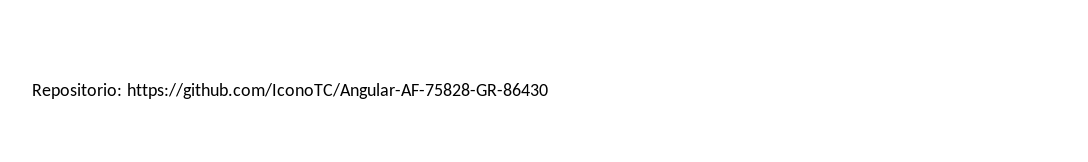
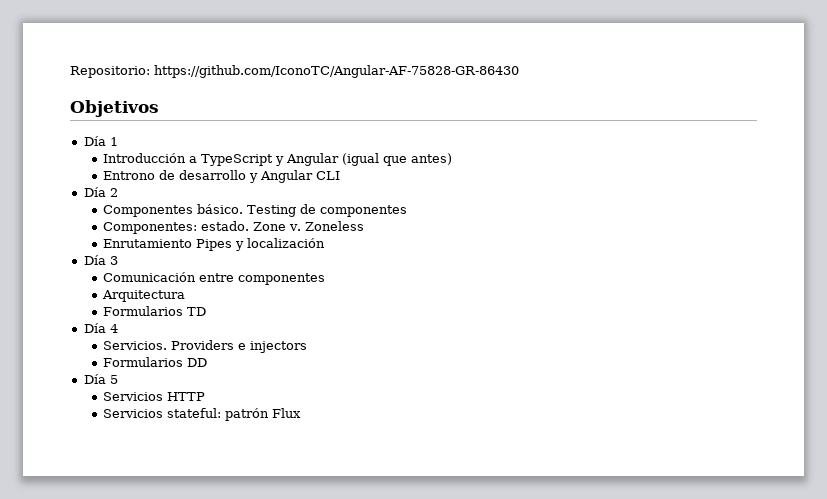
+ Objetivos
+ Día 1
+ Introducción a TypeScript y Angular (igual que antes)
+ Entrono de desarrollo y Angular CLI
+ Día 2
+ Componentes básico. Testing de componentes
+ Componentes: estado. Zone v. Zoneless
+ Enrutamiento Pipes y localización
+ Día 3
+ Comunicación entre componentes
+ Arquitectura
+ Formularios TD
+ Día 4
+ Servicios. Providers e injectors
+ Formularios DD
+ Día 5
+ Servicios HTTP
+ Servicios stateful: patrón Flux

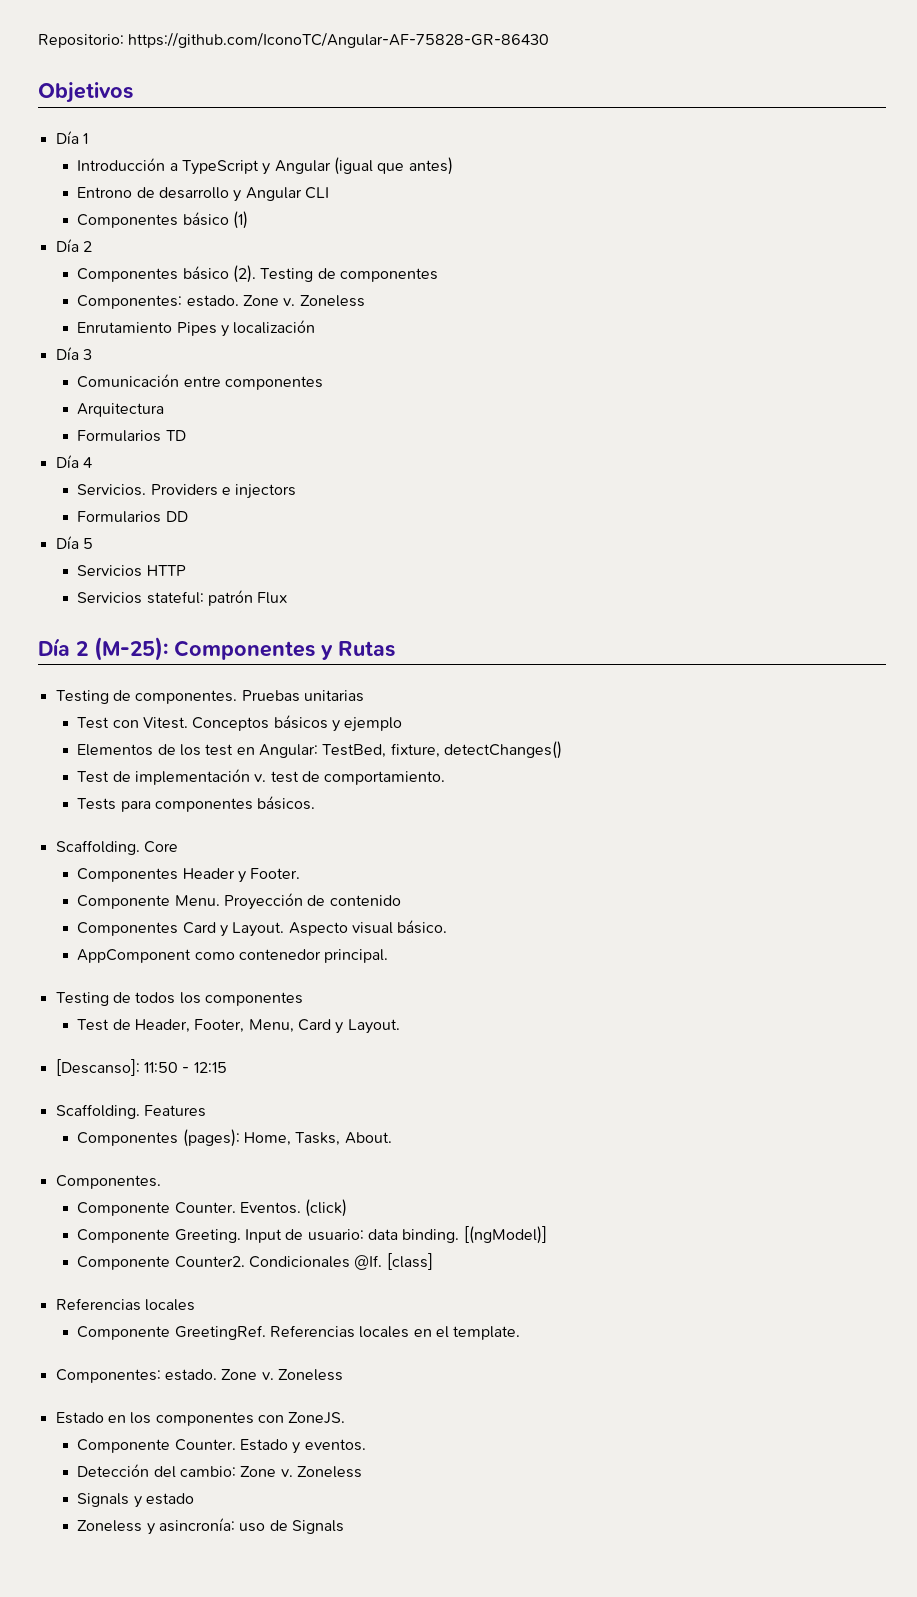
+ Componentes básico (1)
- Componentes básico.
+ Componentes básico (2).
+ Día 2 (M-25): Componentes y Rutas
+ Testing de componentes. Pruebas unitarias
+ Test con Vitest. Conceptos básicos y ejemplo
+ Elementos de los test en Angular: TestBed, fixture, detectChanges()
+ Test de implementación v. test de comportamiento.
+ Tests para componentes básicos.
+ Scaffolding. Core
+ Componentes Header y Footer.
+ Componente Menu. Proyección de contenido
+ Componentes Card y Layout. Aspecto visual básico.
+ AppComponent como contenedor principal.
+ Testing de todos los componentes
+ Test de Header, Footer, Menu, Card y Layout.
+ [Descanso]: 11:50 - 12:15
+ Scaffolding. Features
+ Componentes (pages): Home, Tasks, About.
+ Componentes.
+ Componente Counter. Eventos. (click)
+ Componente Greeting. Input de usuario: data binding. [(ngModel)]
+ Componente Counter2. Condicionales @If. [class]
+ Referencias locales
+ Componente GreetingRef. Referencias locales en el template.
+ Componentes: estado. Zone v. Zoneless
+ Estado en los componentes con ZoneJS.
+ Componente Counter. Estado y eventos.
+ Detección del cambio: Zone v. Zoneless
+ Signals y estado
+ Zoneless y asincronía: uso de Signals

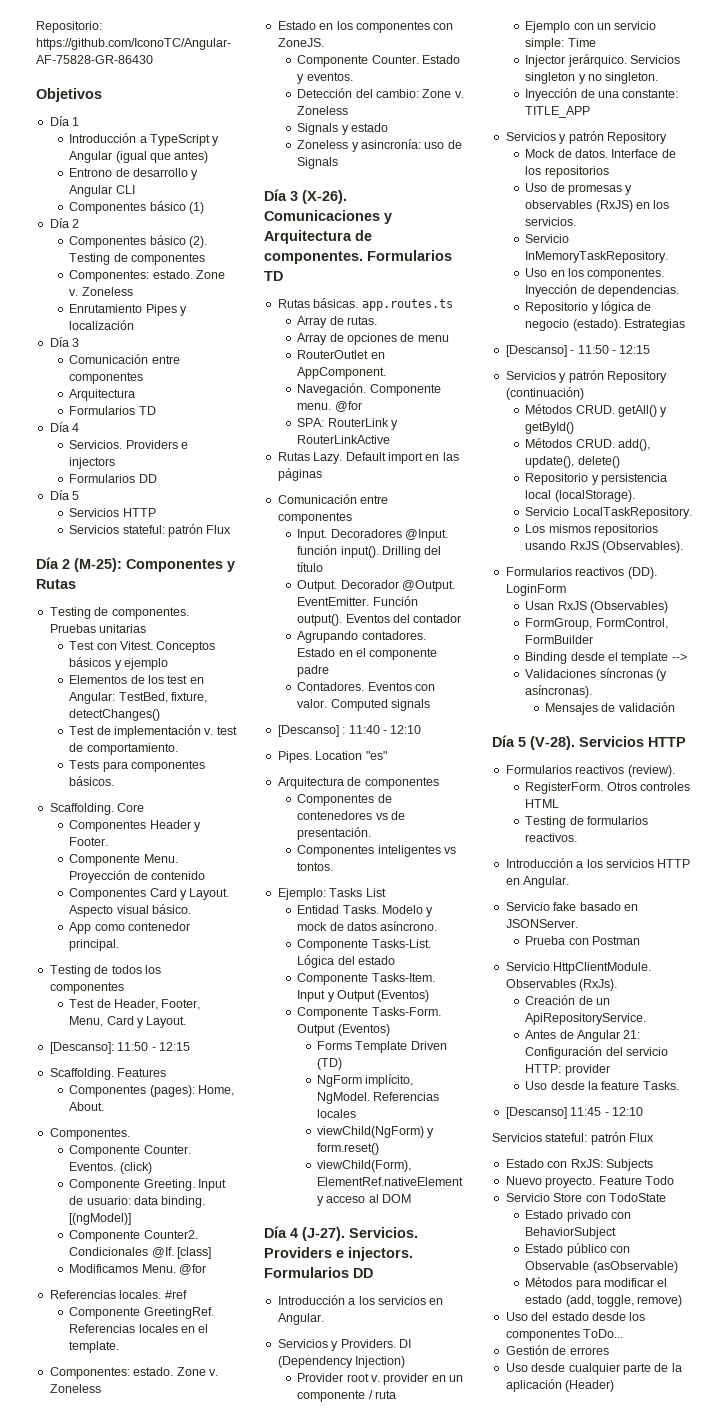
- AppComponent como contenedor principal.
+ App como contenedor principal.
- Componentes (pages): Home, Tasks, About.
+ Componentes (pages): Home, About.
  [class]
- Referencias locales
+ Modificamos Menu. @for
+ Referencias locales. #ref
+ Día 3 (X-26). Comunicaciones y Arquitectura de componentes. Formularios TD
+ Rutas básicas. app.routes.ts
+ Array de rutas.
+ Array de opciones de menu
+ RouterOutlet en AppComponent.
+ Navegación. Componente menu. @for
+ SPA: RouterLink y RouterLinkActive
+ Rutas Lazy. Default import en las páginas
+ Comunicación entre componentes
+ Input. Decoradores @Input. función input(). Drilling del título
+ Output. Decorador @Output. EventEmitter. Función output(). Eventos del contador
+ Agrupando contadores. Estado en el componente padre
+ Contadores. Eventos con valor. Computed signals
+ [Descanso] : 11:40 - 12:10
+ Pipes. Location "es"
+ Arquitectura de componentes
+ Componentes de contenedores vs de presentación.
+ Componentes inteligentes vs tontos.
+ Ejemplo: Tasks List
+ Entidad Tasks. Modelo y mock de datos asíncrono.
+ Componente Tasks-List. Lógica del estado
+ Componente Tasks-Item. Input y Output (Eventos)
+ Componente Tasks-Form. Output (Eventos)
+ Forms Template Driven (TD)
+ NgForm implícito, NgModel. Referencias locales
+ viewChild(NgForm) y form.reset()
+ viewChild(Form), ElementRef.nativeElement y acceso al DOM
+ Día 4 (J-27). Servicios. Providers e injectors. Formularios DD
+ Introducción a los servicios en Angular.
+ Servicios y Providers. DI (Dependency Injection)
+ Provider root v. provider en un componente / ruta
+ Ejemplo con un servicio simple: Time
+ Injector jerárquico. Servicios singleton y no singleton.
+ Inyección de una constante: TITLE_APP
+ Servicios y patrón Repository
+ Mock de datos. Interface de los repositorios
+ Uso de promesas y observables (RxJS) en los servicios.
+ Servicio InMemoryTaskRepository.
+ Uso en los componentes. Inyección de dependencias.
+ Repositorio y lógica de negocio (estado). Estrategias
+ [Descanso] - 11:50 - 12:15
+ Servicios y patrón Repository (continuación)
+ Métodos CRUD. getAll() y getById()
+ Métodos CRUD. add(), update(), delete()
+ Repositorio y persistencia local (localStorage).
+ Servicio LocalTaskRepository.
+ Los mismos repositorios usando RxJS (Observables).
+ Formularios reactivos (DD). LoginForm
+ Usan RxJS (Observables)
+ FormGroup, FormControl, FormBuilder
+ Binding desde el template -->
+ Validaciones síncronas (y asíncronas).
+ Mensajes de validación
+ Día 5 (V-28). Servicios HTTP
+ Formularios reactivos (review).
+ RegisterForm. Otros controles HTML
+ Testing de formularios reactivos.
+ Introducción a los servicios HTTP en Angular.
+ Servicio fake basado en JSONServer.
+ Prueba con Postman
+ Servicio HttpClientModule. Observables (RxJs).
+ Creación de un ApiRepositoryService.
+ Antes de Angular 21: Configuración del servicio HTTP: provider
+ Uso desde la feature Tasks.
+ [Descanso] 11:45 - 12:10
+ Servicios stateful: patrón Flux
+ Estado con RxJS: Subjects
+ Nuevo proyecto. Feature Todo
+ Servicio Store con TodoState
+ Estado privado con BehaviorSubject
+ Estado público con Observable (asObservable)
+ Métodos para modificar el estado (add, toggle, remove)
+ Uso del estado desde los componentes ToDo...
+ Gestión de errores
+ Uso desde cualquier parte de la aplicación (Header)

